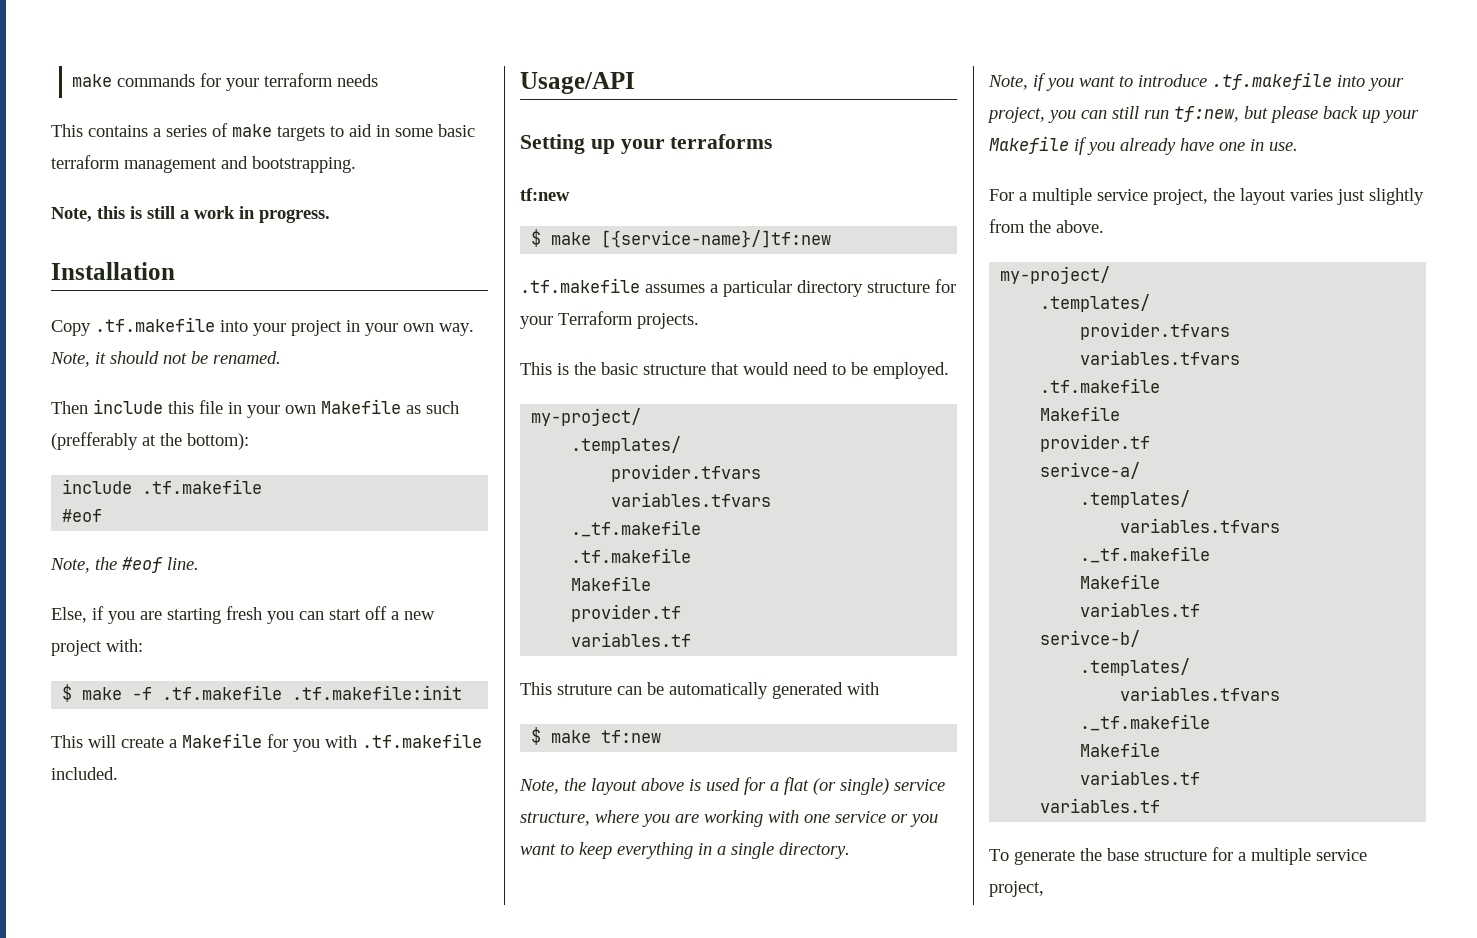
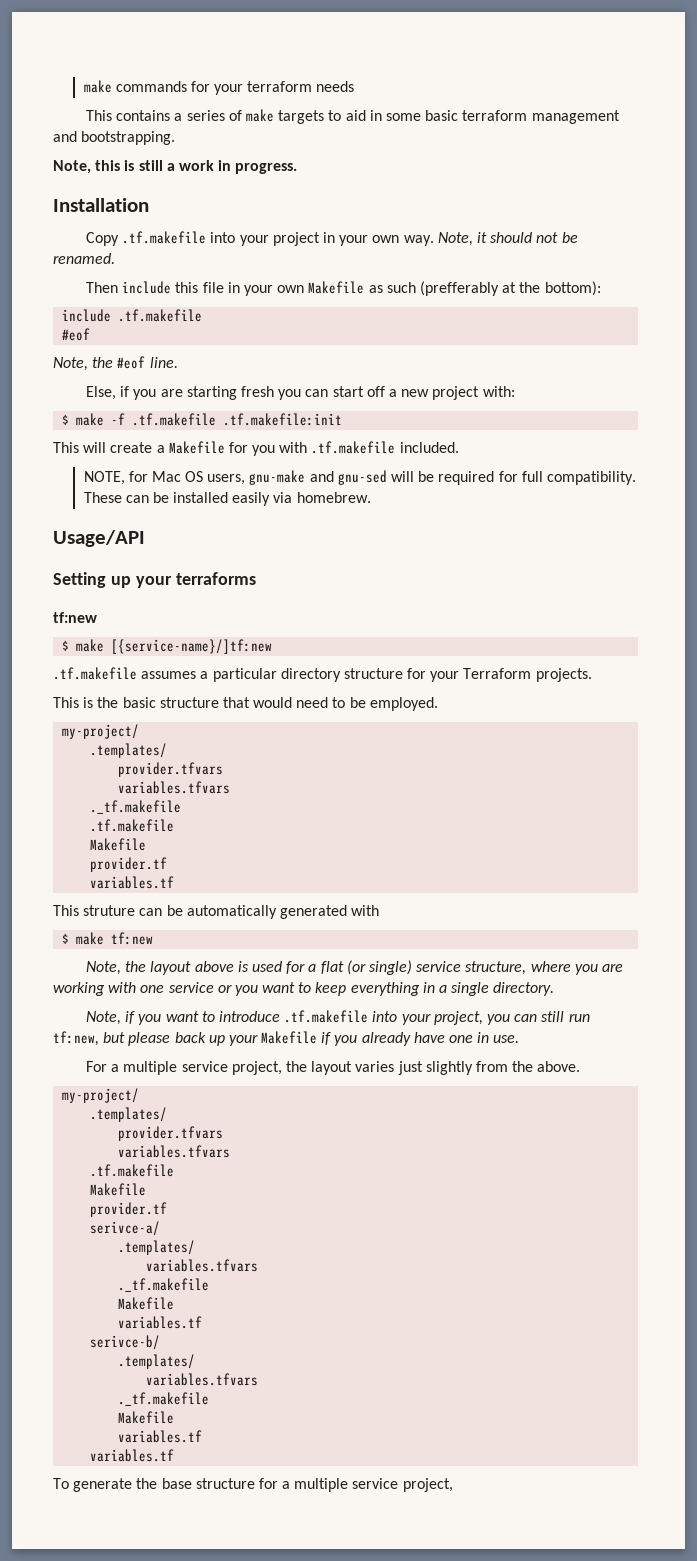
+ NOTE, for Mac OS users, gnu-make and gnu-sed will be required for full compatibility. These can be installed easily via homebrew.

